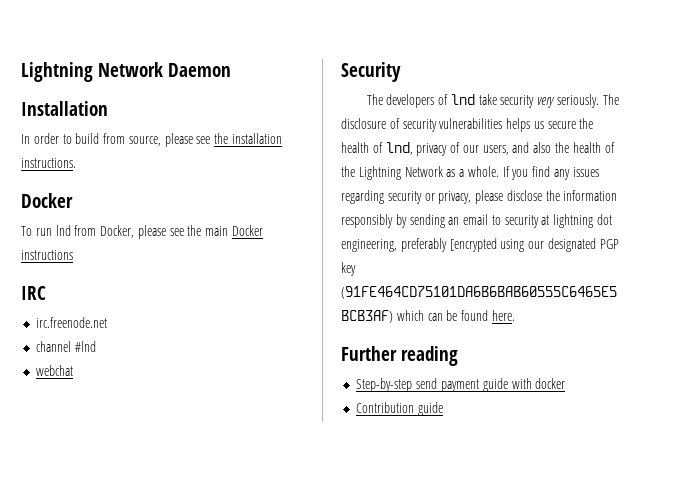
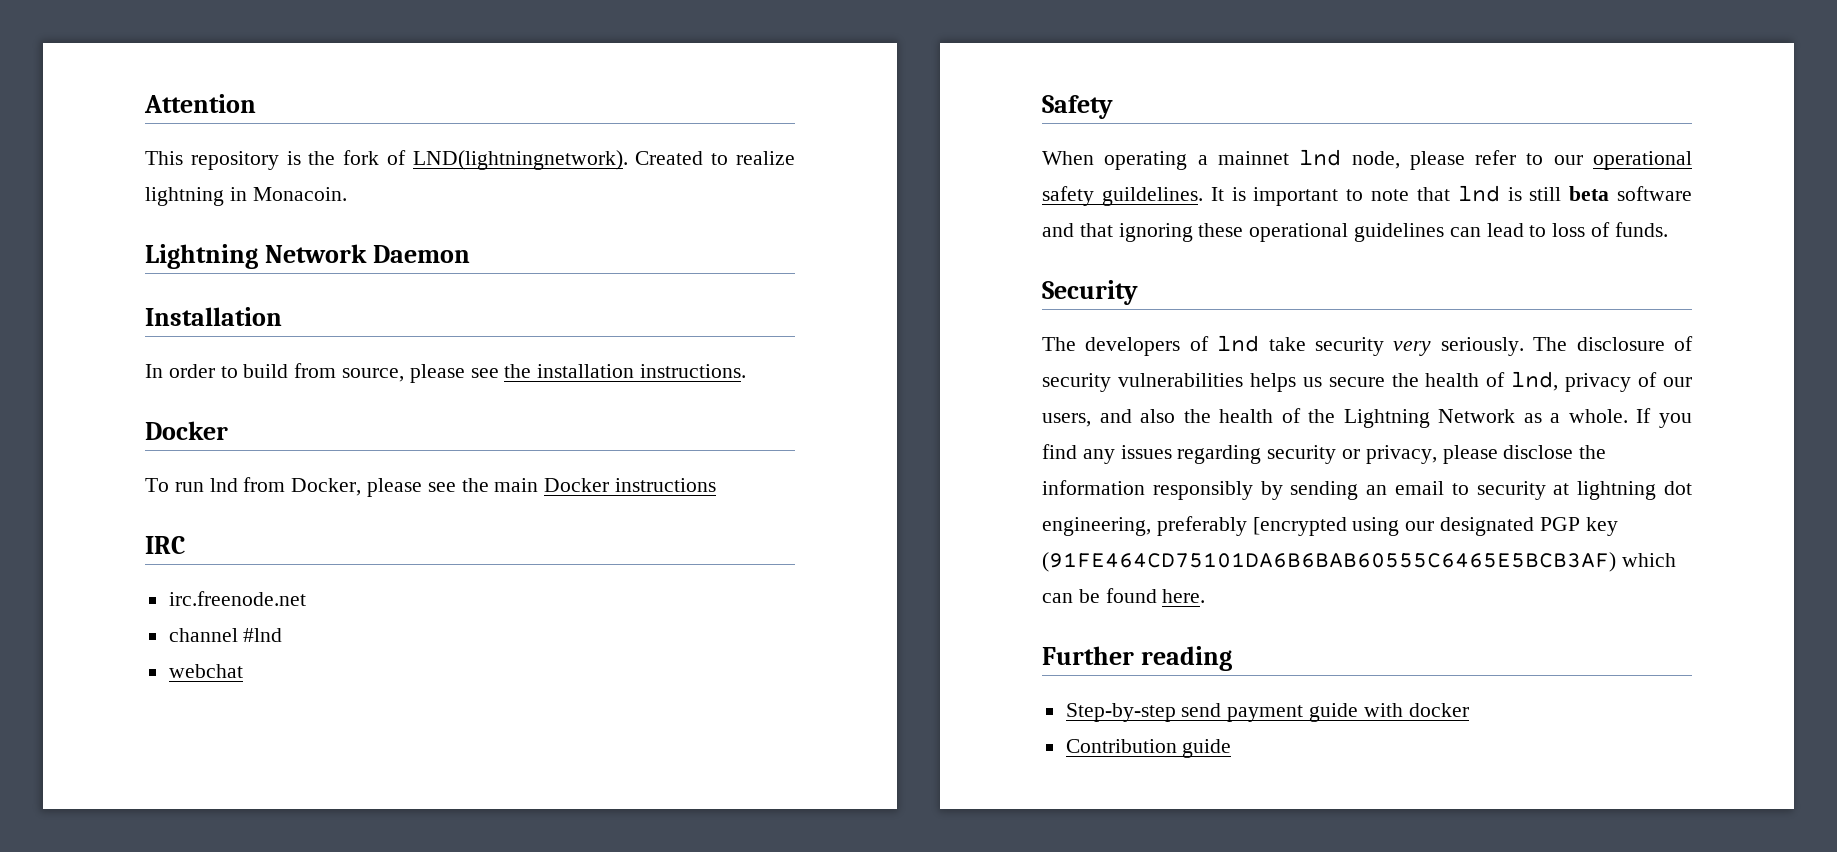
+ Attention
+ This repository is the fork of LND(lightningnetwork). Created to realize lightning in Monacoin.
+ Safety
+ When operating a mainnet lnd node, please refer to our operational safety guildelines. It is important to note that lnd is still beta software and that ignoring these operational guidelines can lead to loss of funds.

